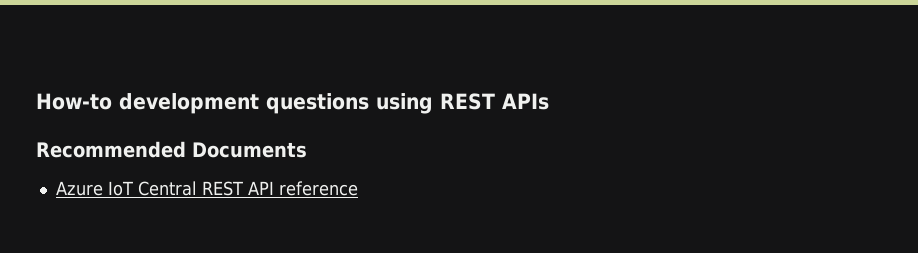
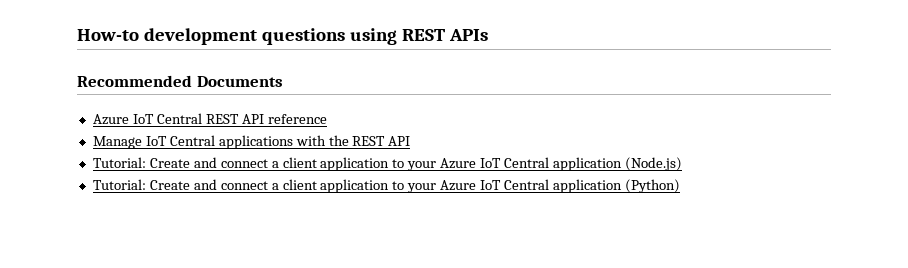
+ Manage IoT Central applications with the REST API
+ Tutorial: Create and connect a client application to your Azure IoT Central application (Node.js)
+ Tutorial: Create and connect a client application to your Azure IoT Central application (Python)

